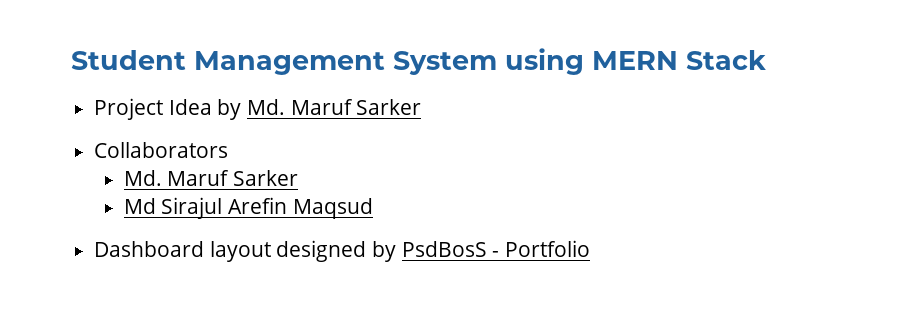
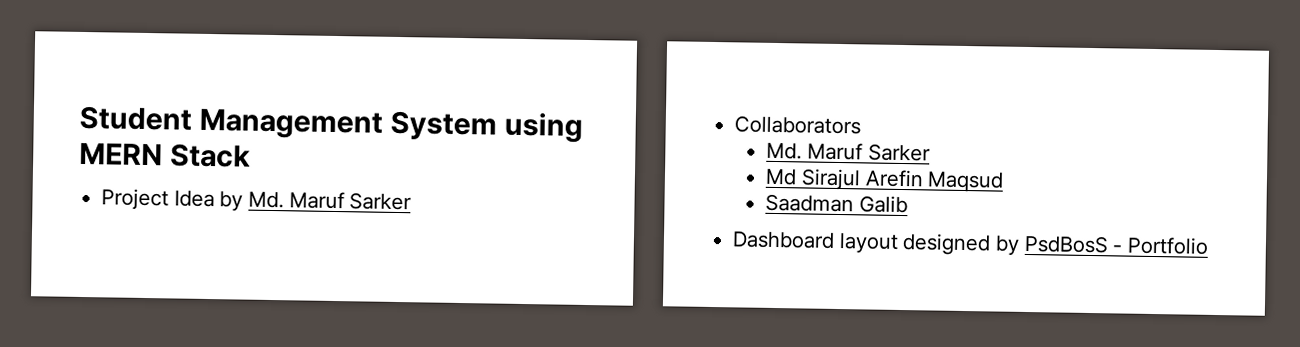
+ Saadman Galib

